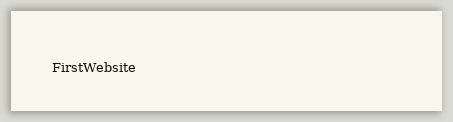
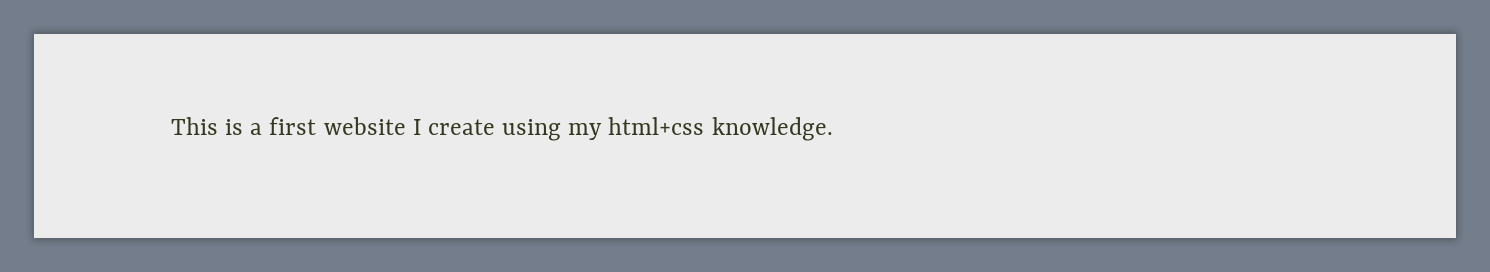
- FirstWebsite
+ This is a first website I create using my html+css knowledge.

